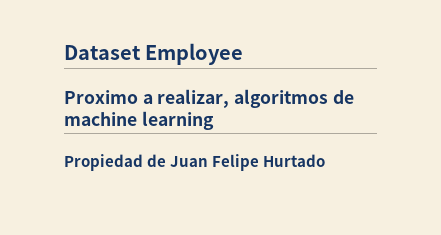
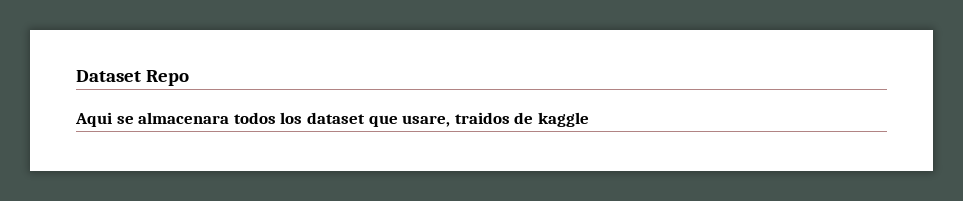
- Dataset Employee
- Proximo a realizar, algoritmos de machine learning
- Propiedad de Juan Felipe Hurtado
+ Dataset Repo
+ Aqui se almacenara todos los dataset que usare, traidos de kaggle

